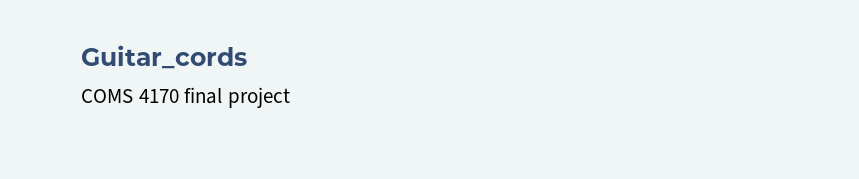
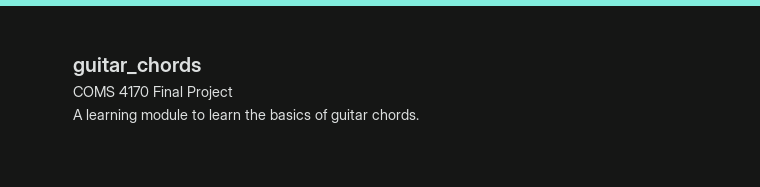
- Guitar_cords
+ guitar_chords
- COMS 4170 final project
+ COMS 4170 Final Project
+ A learning module to learn the basics of guitar chords.

